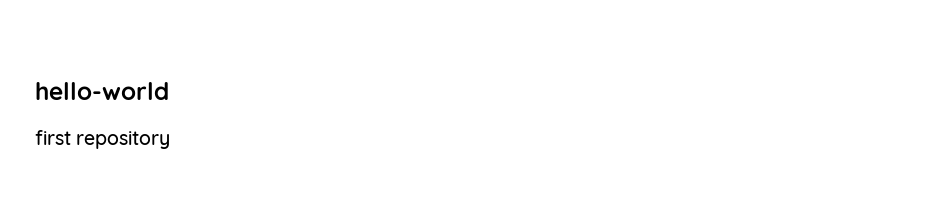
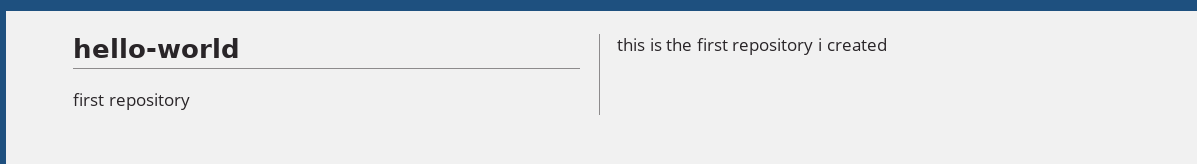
+ this is the first repository i created

